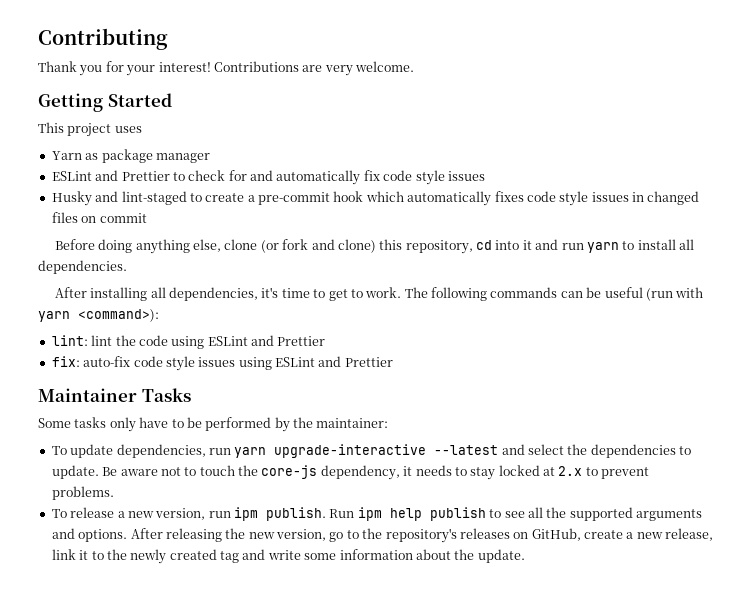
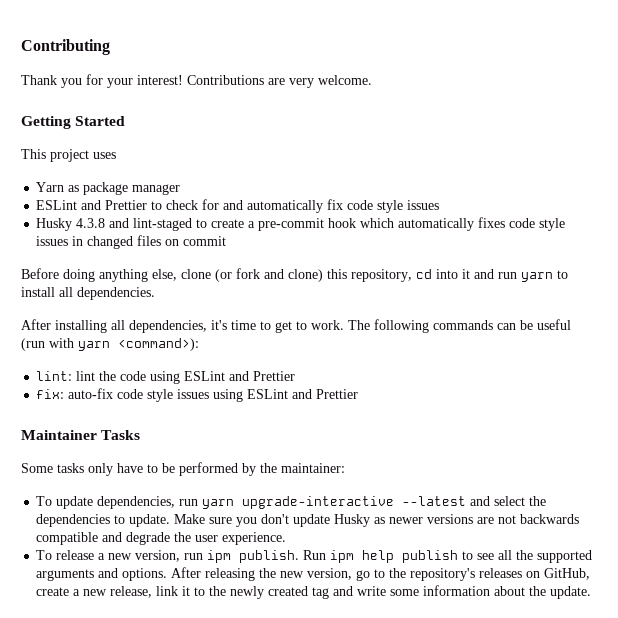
- Husky and lint-staged to create a pre-commit hook which automatically fixes code style issues in changed files on commit
+ Husky 4.3.8 and lint-staged to create a pre-commit hook which automatically fixes code style issues in changed files on commit
- Be aware not to touch the core-js dependency, it needs to stay locked at 2.x to prevent problems.
+ Make sure you don't update Husky as newer versions are not backwards compatible and degrade the user experience.

